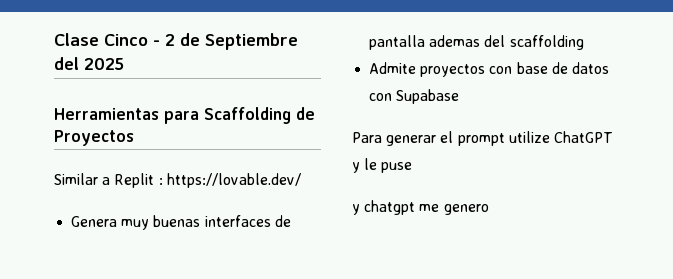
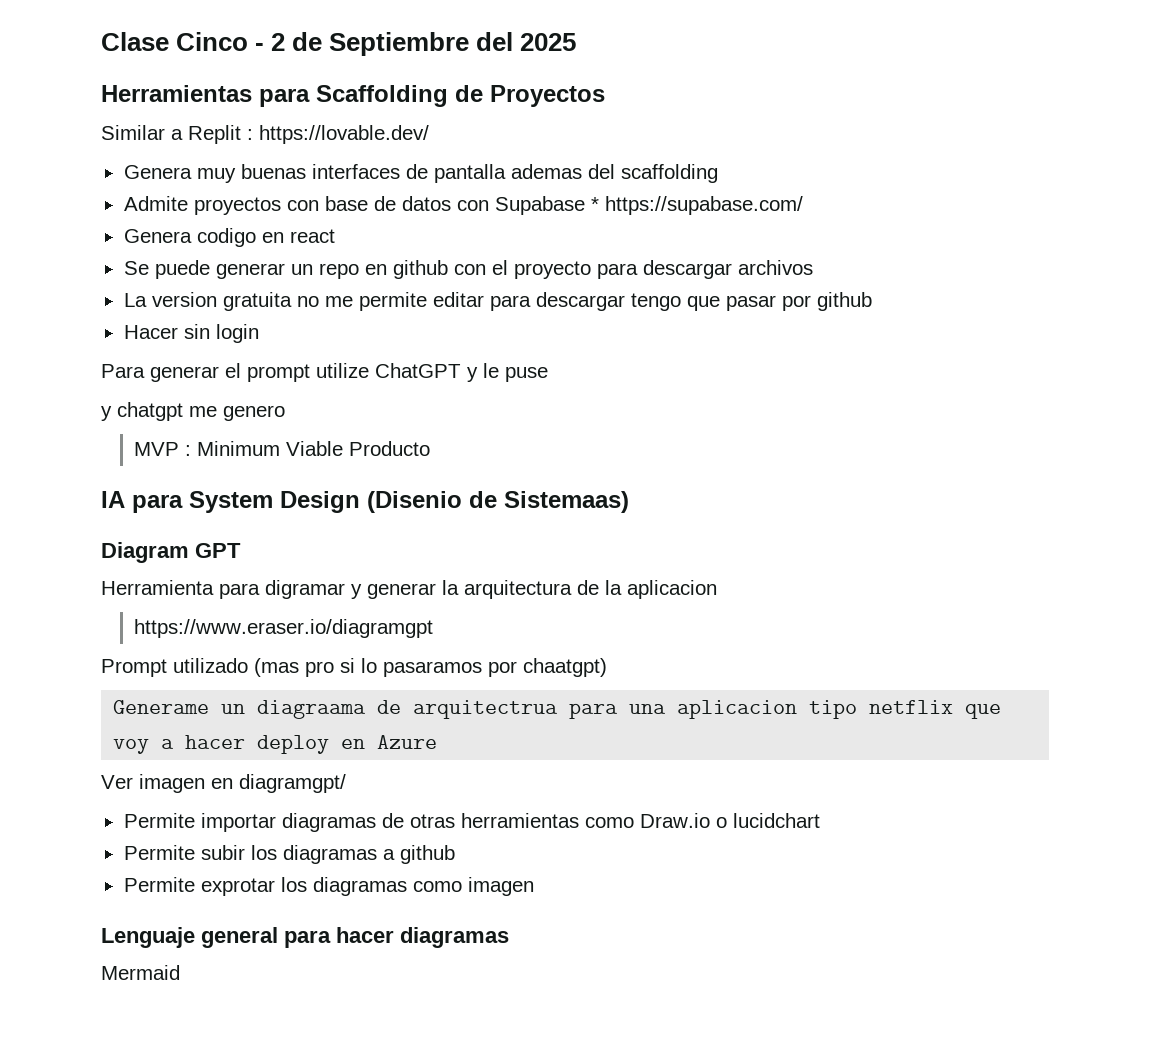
- Admite proyectos con base de datos con Supabase
+ Admite proyectos con base de datos con Supabase * https://supabase.com/
+ Genera codigo en react
+ Se puede generar un repo en github con el proyecto para descargar archivos
+ La version gratuita no me permite editar para descargar tengo que pasar por github
+ Hacer sin login
+ MVP : Minimum Viable Producto
+ IA para System Design (Disenio de Sistemaas)
+ Diagram GPT
+ Herramienta para digramar y generar la arquitectura de la aplicacion
+ https://www.eraser.io/diagramgpt
+ Prompt utilizado (mas pro si lo pasaramos por chaatgpt)
+ Generame un diagraama de arquitectrua para una aplicacion tipo netflix que voy a hacer deploy en Azure
+ Ver imagen en diagramgpt/
+ Permite importar diagramas de otras herramientas como Draw.io o lucidchart
+ Permite subir los diagramas a github
+ Permite exprotar los diagramas como imagen
+ Lenguaje general para hacer diagramas
+ Mermaid

